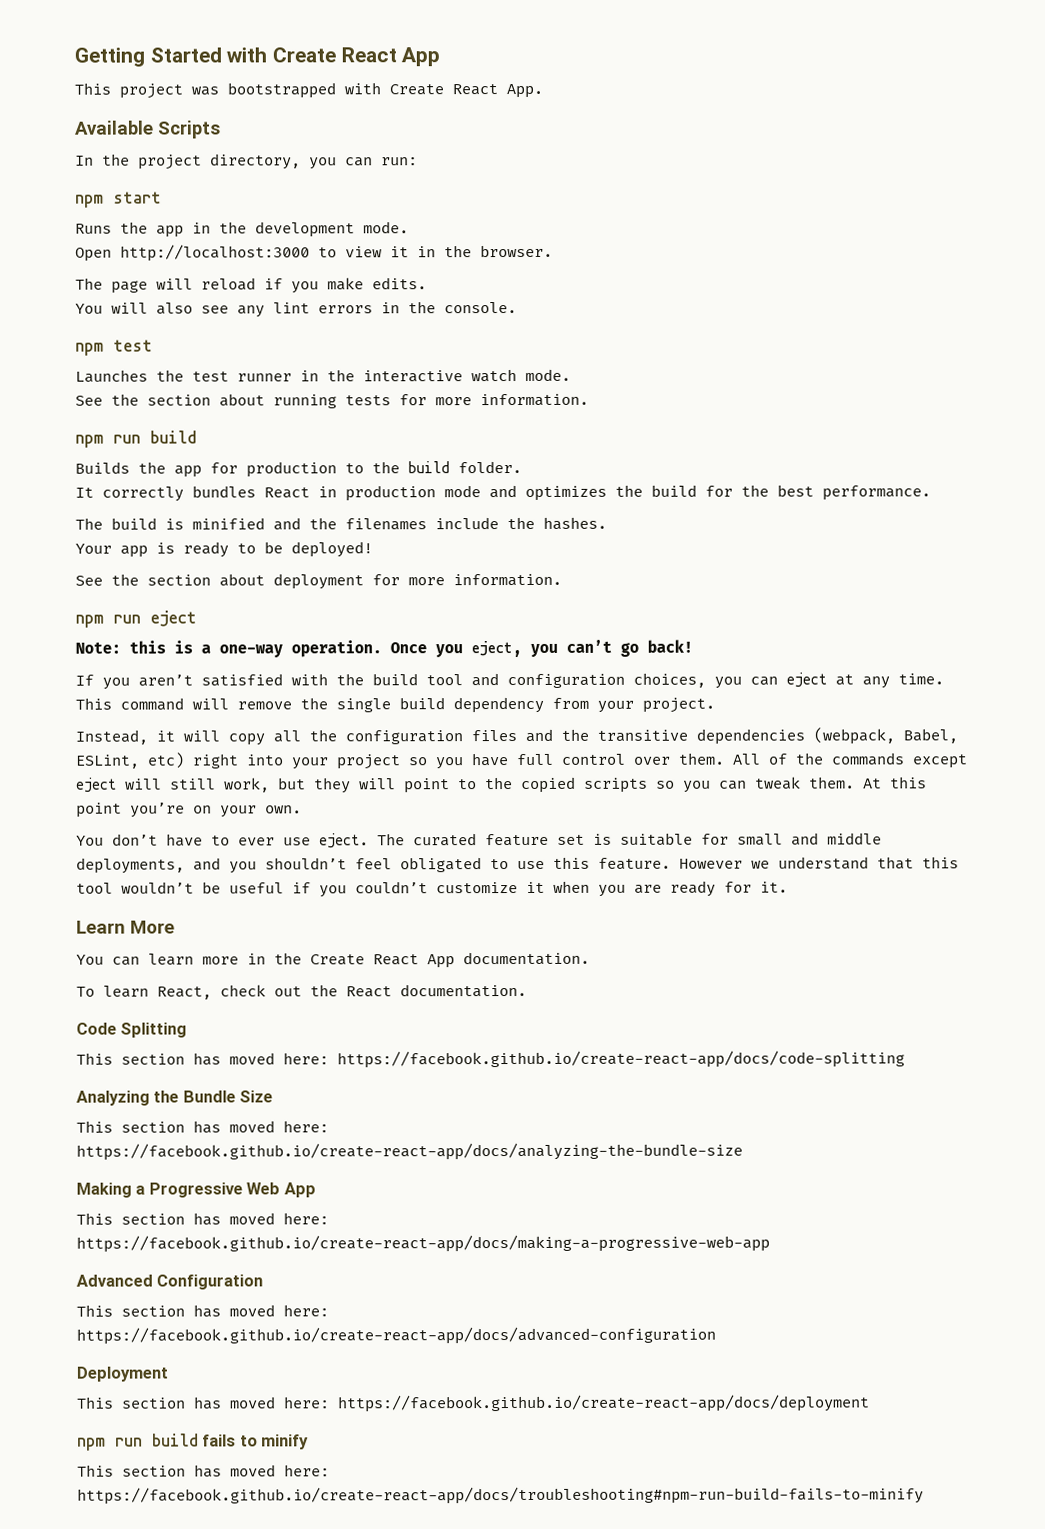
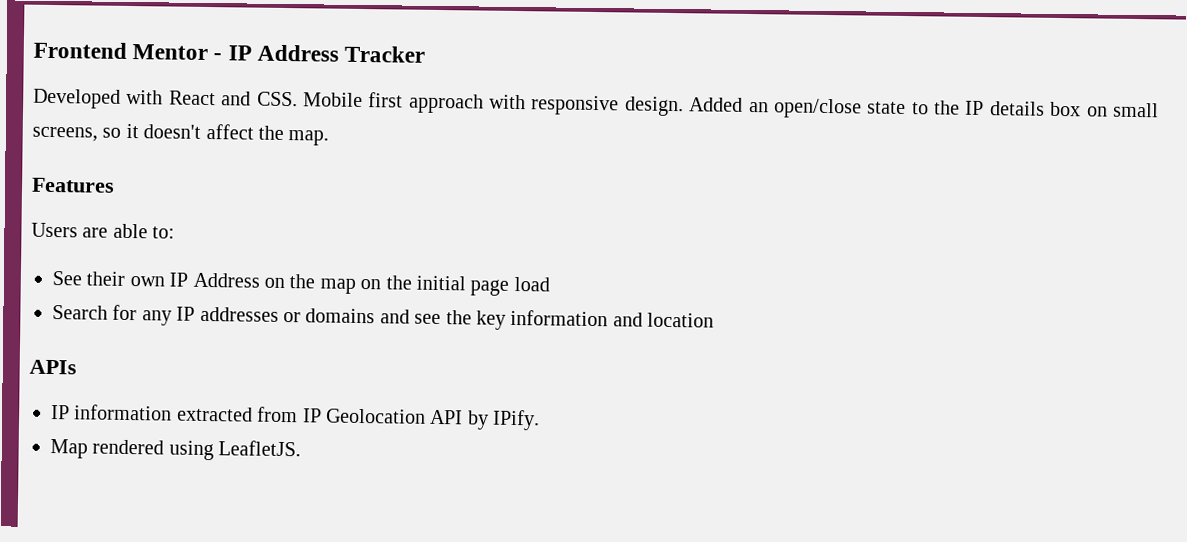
- Getting Started with Create React App
- This project was bootstrapped with Create React App.
- Available Scripts
- In the project directory, you can run:
- npm start
- Runs the app in the development mode.
- Open http://localhost:3000 to view it in the browser.
- The page will reload if you make edits.
- You will also see any lint errors in the console.
- npm test
- Launches the test runner in the interactive watch mode.
- See the section about running tests for more information.
- npm run build
- Builds the app for production to the build folder.
- It correctly bundles React in production mode and optimizes the build for the best performance.
- The build is minified and the filenames include the hashes.
- Your app is ready to be deployed!
- See the section about deployment for more information.
- npm run eject
- Note: this is a one-way operation. Once you eject, you can’t go back!
- If you aren’t satisfied with the build tool and configuration choices, you can eject at any time. This command will remove the single build dependency from your project.
- Instead, it will copy all the configuration files and the transitive dependencies (webpack, Babel, ESLint, etc) right into your project so you have full control over them. All of the commands except eject will still work, but they will point to the copied scripts so you can tweak them. At this point you’re on your own.
- You don’t have to ever use eject. The curated feature set is suitable for small and middle deployments, and you shouldn’t feel obligated to use this feature. However we understand that this tool wouldn’t be useful if you couldn’t customize it when you are ready for it.
- Learn More
- You can learn more in the Create React App documentation.
- To learn React, check out the React documentation.
- Code Splitting
- This section has moved here: https://facebook.github.io/create-react-app/docs/code-splitting
- Analyzing the Bundle Size
- This section has moved here: https://facebook.github.io/create-react-app/docs/analyzing-the-bundle-size
- Making a Progressive Web App
- This section has moved here: https://facebook.github.io/create-react-app/docs/making-a-progressive-web-app
- Advanced Configuration
- This section has moved here: https://facebook.github.io/create-react-app/docs/advanced-configuration
- Deployment
- This section has moved here: https://facebook.github.io/create-react-app/docs/deployment
- npm run build fails to minify
- This section has moved here: https://facebook.github.io/create-react-app/docs/troubleshooting#npm-run-build-fails-to-minify
+ Frontend Mentor - IP Address Tracker
+ Developed with React and CSS. Mobile first approach with responsive design. Added an open/close state to the IP details box on small screens, so it doesn't affect the map.
+ Features
+ Users are able to:
+ See their own IP Address on the map on the initial page load
+ Search for any IP addresses or domains and see the key information and location
+ APIs
+ IP information extracted from IP Geolocation API by IPify.
+ Map rendered using LeafletJS.

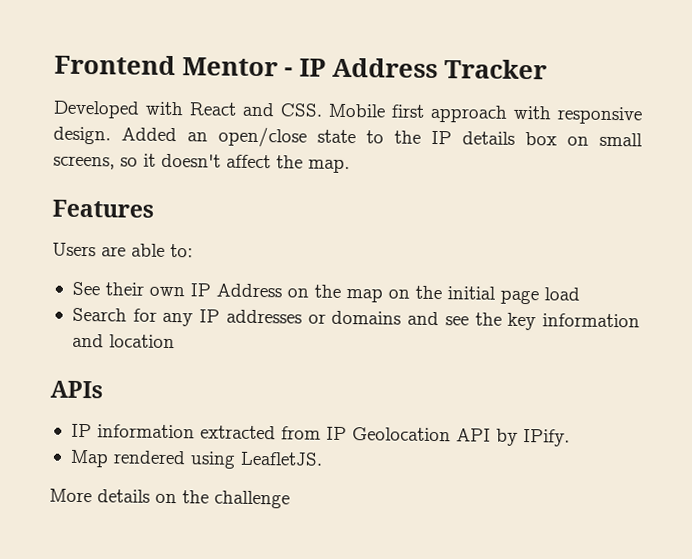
+ More details on the challenge

